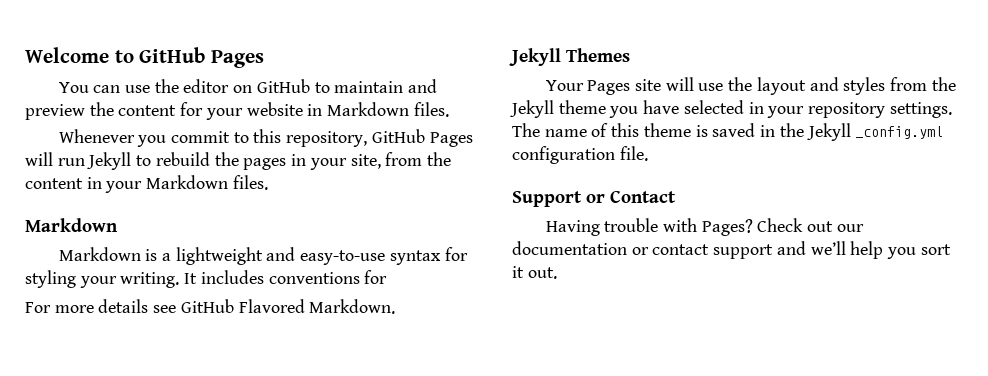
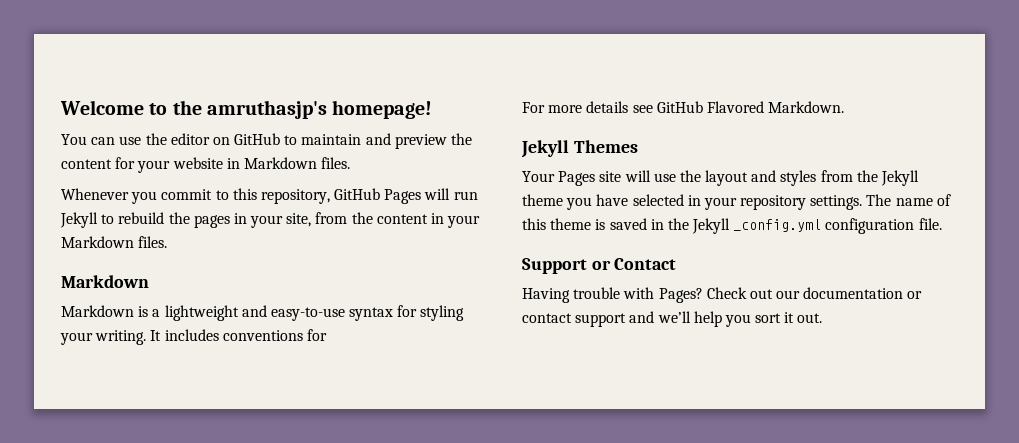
- Welcome to GitHub Pages
+ Welcome to the amruthasjp's homepage!

